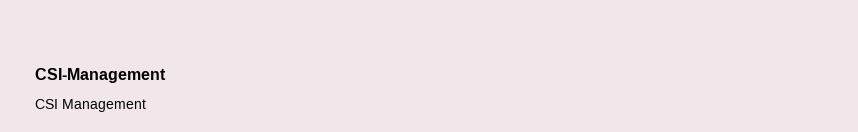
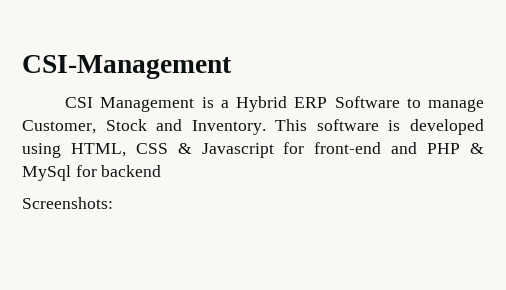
- CSI Management
+ CSI Management is a Hybrid ERP Software to manage Customer, Stock and Inventory. This software is developed using HTML, CSS & Javascript for front-end and PHP & MySql for backend
+ Screenshots:

